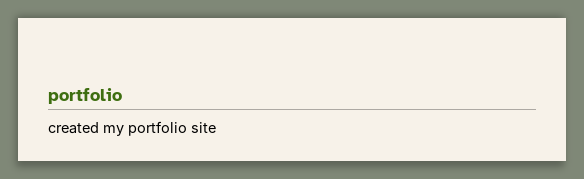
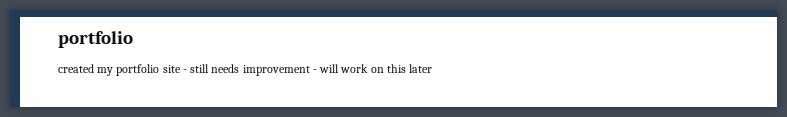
- created my portfolio site
+ created my portfolio site - still needs improvement - will work on this later

